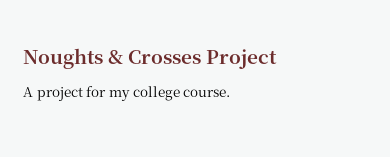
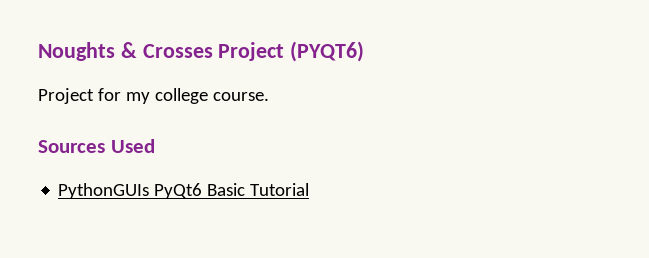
- Noughts & Crosses Project
- A project for my college course.
+ Noughts & Crosses Project (PYQT6)
+ Project for my college course.
+ Sources Used
+ PythonGUIs PyQt6 Basic Tutorial

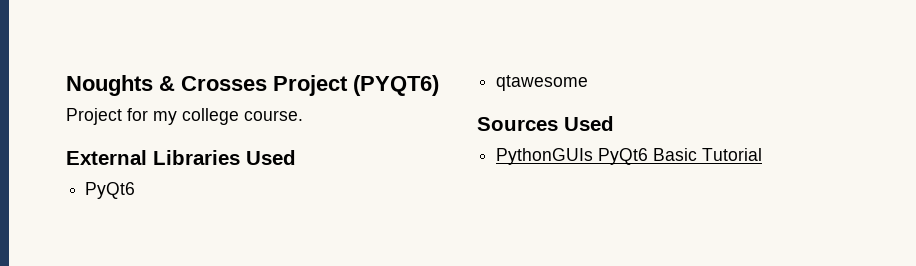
+ External Libraries Used
+ PyQt6
+ qtawesome

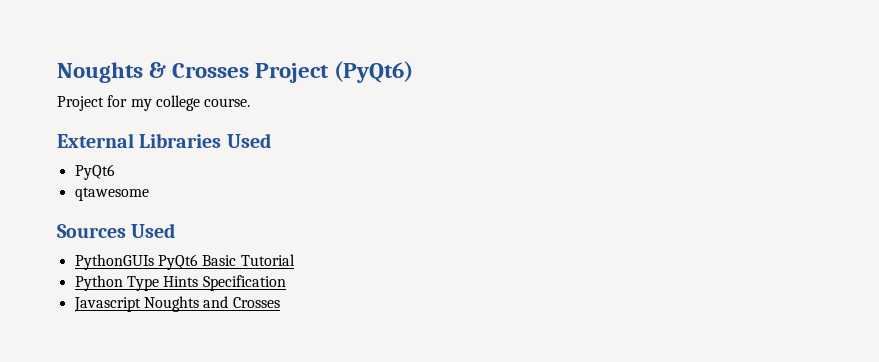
- Noughts & Crosses Project (PYQT6)
+ Noughts & Crosses Project (PyQt6)
+ Python Type Hints Specification
+ Javascript Noughts and Crosses

